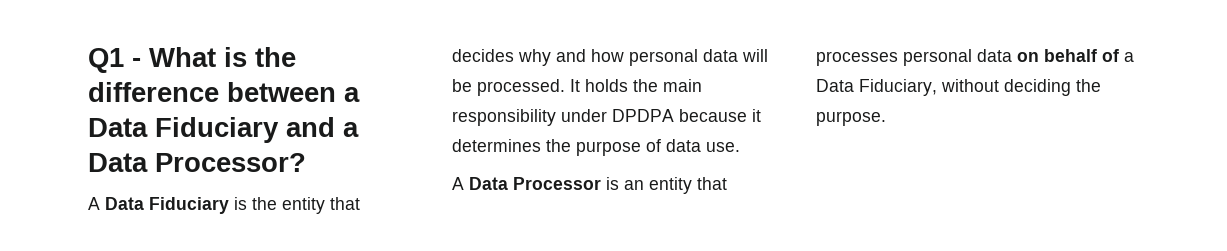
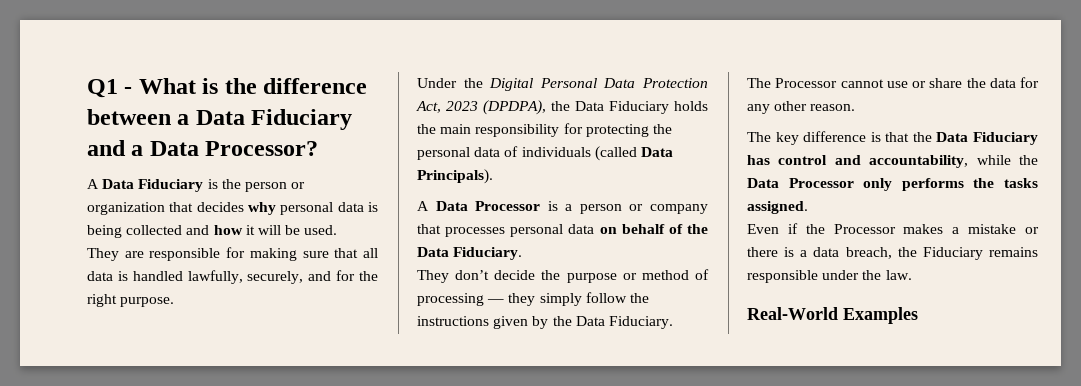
- A Data Fiduciary is the entity that decides why and how personal data will be processed. It holds the main responsibility under DPDPA because it determines the purpose of data use.
+ A Data Fiduciary is the person or organization that decides why personal data is being collected and how it will be used.
+ They are responsible for making sure that all data is handled lawfully, securely, and for the right purpose.
+ Under the Digital Personal Data Protection Act, 2023 (DPDPA), the Data Fiduciary holds the main responsibility for protecting the personal data of individuals (called Data Principals).
- A Data Processor is an entity that processes personal data on behalf of a Data Fiduciary, without deciding the purpose.
+ A Data Processor is a person or company that processes personal data on behalf of the Data Fiduciary.
+ They don’t decide the purpose or method of processing — they simply follow the instructions given by the Data Fiduciary.
+ The Processor cannot use or share the data for any other reason.
+ The key difference is that the Data Fiduciary has control and accountability, while the Data Processor only performs the tasks assigned.
+ Even if the Processor makes a mistake or there is a data breach, the Fiduciary remains responsible under the law.
+ Real-World Examples

